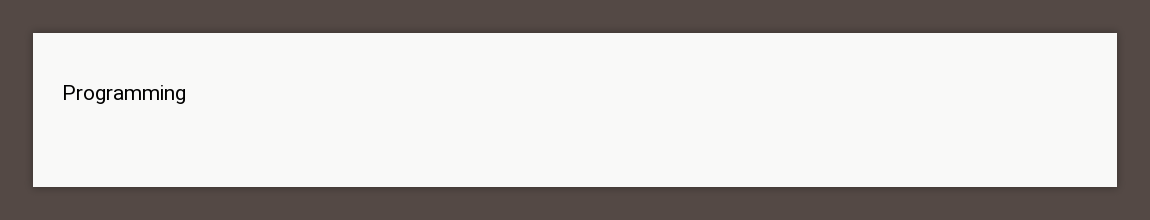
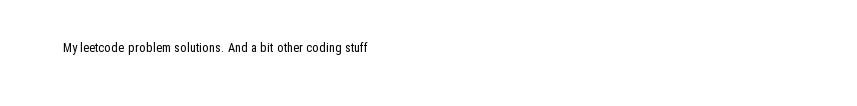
- Programming
+ My leetcode problem solutions. And a bit other coding stuff

